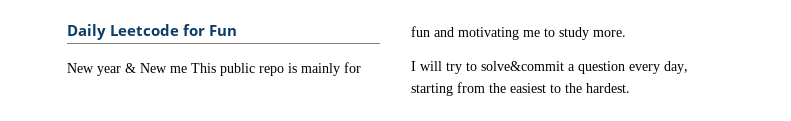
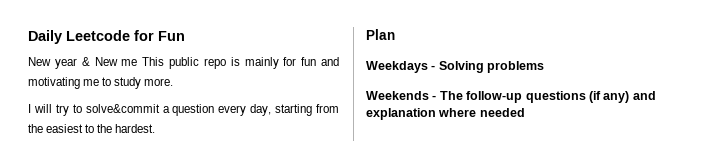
+ Plan
+ Weekdays - Solving problems
+ Weekends - The follow-up questions (if any) and explanation where needed

